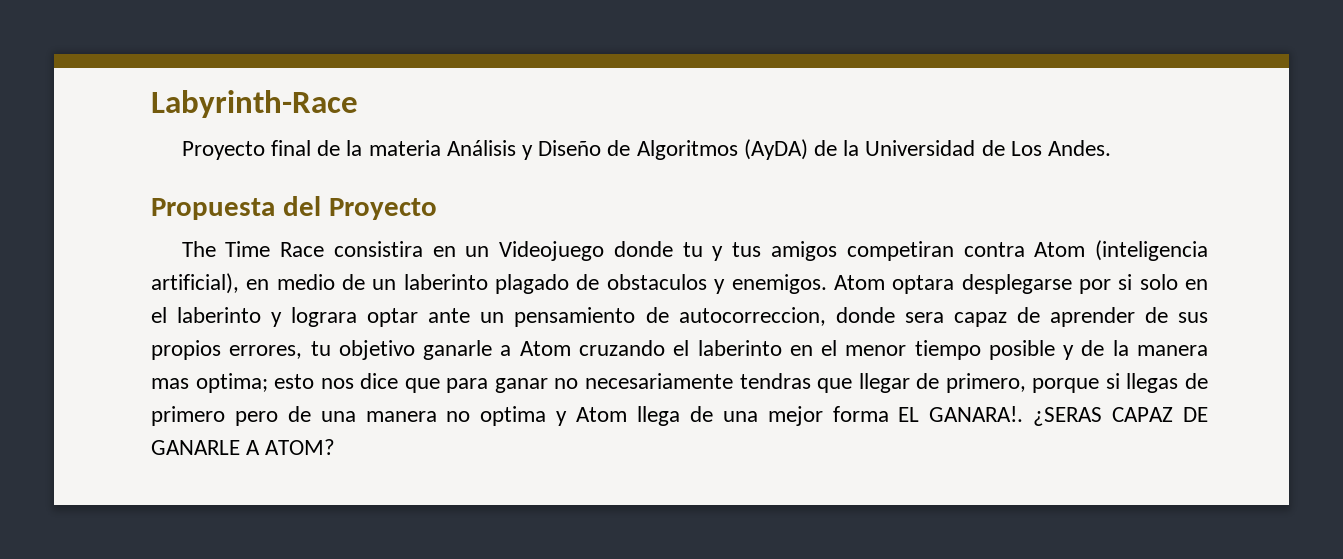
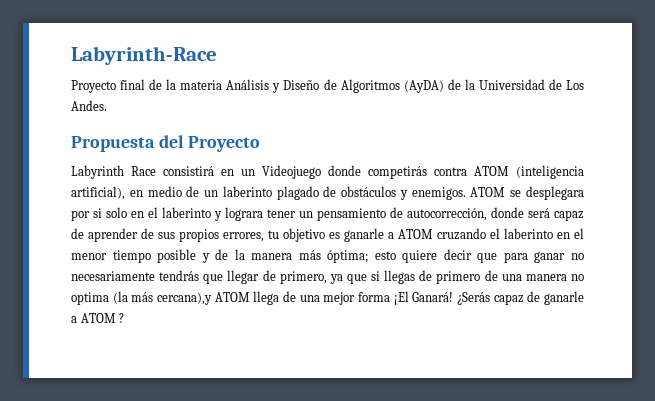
- The Time Race consistira en un Videojuego donde tu y tus amigos competiran contra Atom (inteligencia artificial), en medio de un laberinto plagado de obstaculos y enemigos.
+ Labyrinth Race consistirá en un Videojuego donde competirás contra ATOM (inteligencia artificial), en medio de un laberinto plagado de obstáculos y enemigos.
- Atom optara desplegarse por si solo en el laberinto y lograra optar ante un pensamiento de autocorreccion, donde sera capaz de aprender de sus propios errores, tu objetivo ganarle a Atom cruzando el laberinto en el menor tiempo posible y de la manera mas optima; esto nos dice que para ganar no necesariamente tendras que llegar de primero, porque si llegas de primero pero de una manera no optima y Atom llega de una mejor forma EL GANARA!. ¿SERAS CAPAZ DE GANARLE A ATOM?
+ ATOM se desplegara por si solo en el laberinto y lograra tener un pensamiento de autocorrección, donde será capaz de aprender de sus propios errores, tu objetivo es ganarle a ATOM cruzando el laberinto en el menor tiempo posible y de la manera más óptima; esto quiere decir que para ganar no necesariamente tendrás que llegar de primero, ya que si llegas de primero de una manera no optima (la más cercana),y ATOM llega de una mejor forma ¡El Ganará! ¿Serás capaz de ganarle a ATOM ?

